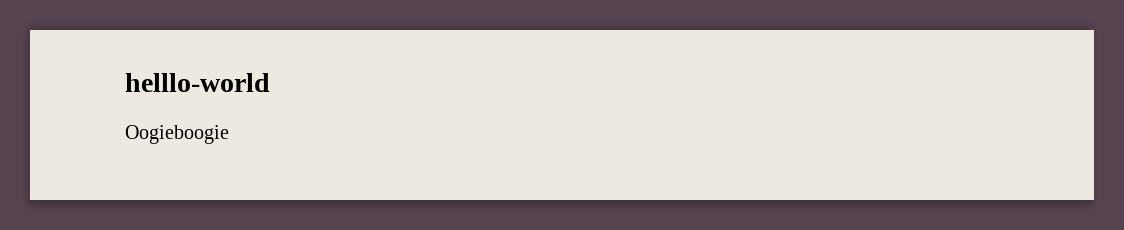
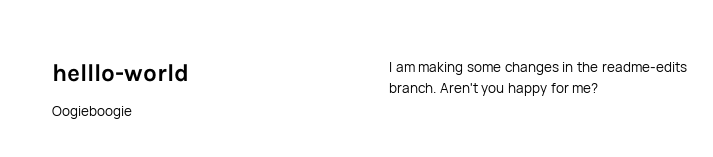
+ I am making some changes in the readme-edits branch. Aren't you happy for me?

